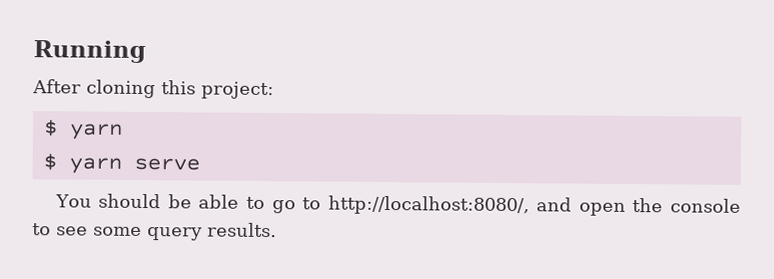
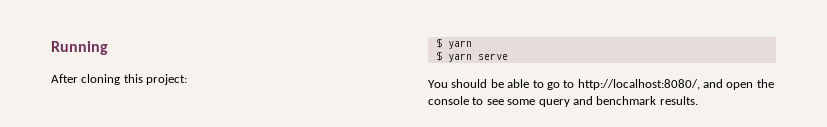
- You should be able to go to http://localhost:8080/, and open the console to see some query results.
+ You should be able to go to http://localhost:8080/, and open the console to see some query and benchmark results.

